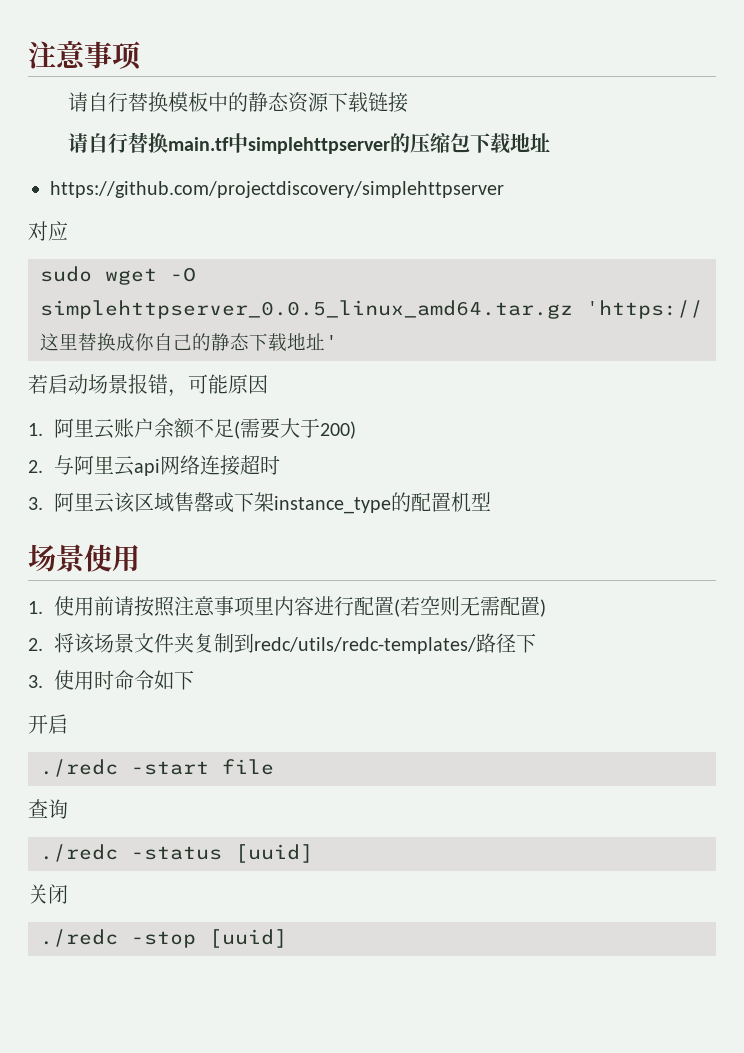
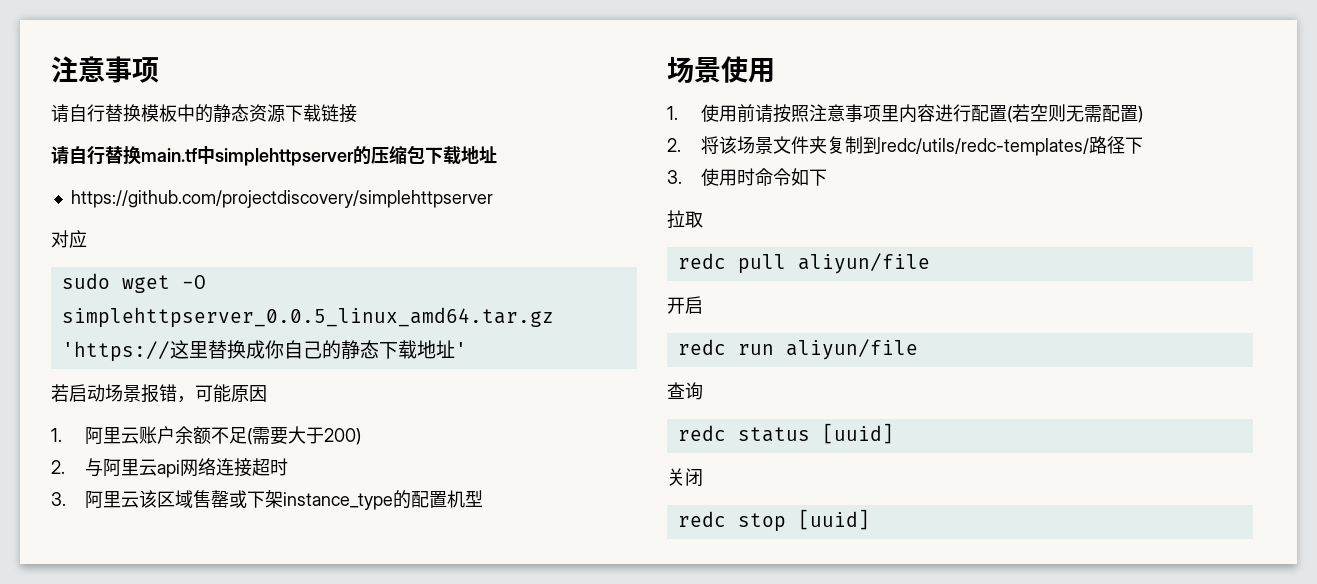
+ 拉取
+ redc pull aliyun/file
  开启
- ./redc -start file
+ redc run aliyun/file
- ./redc -status [uuid]
+ redc status [uuid]
- ./redc -stop [uuid]
+ redc stop [uuid]

